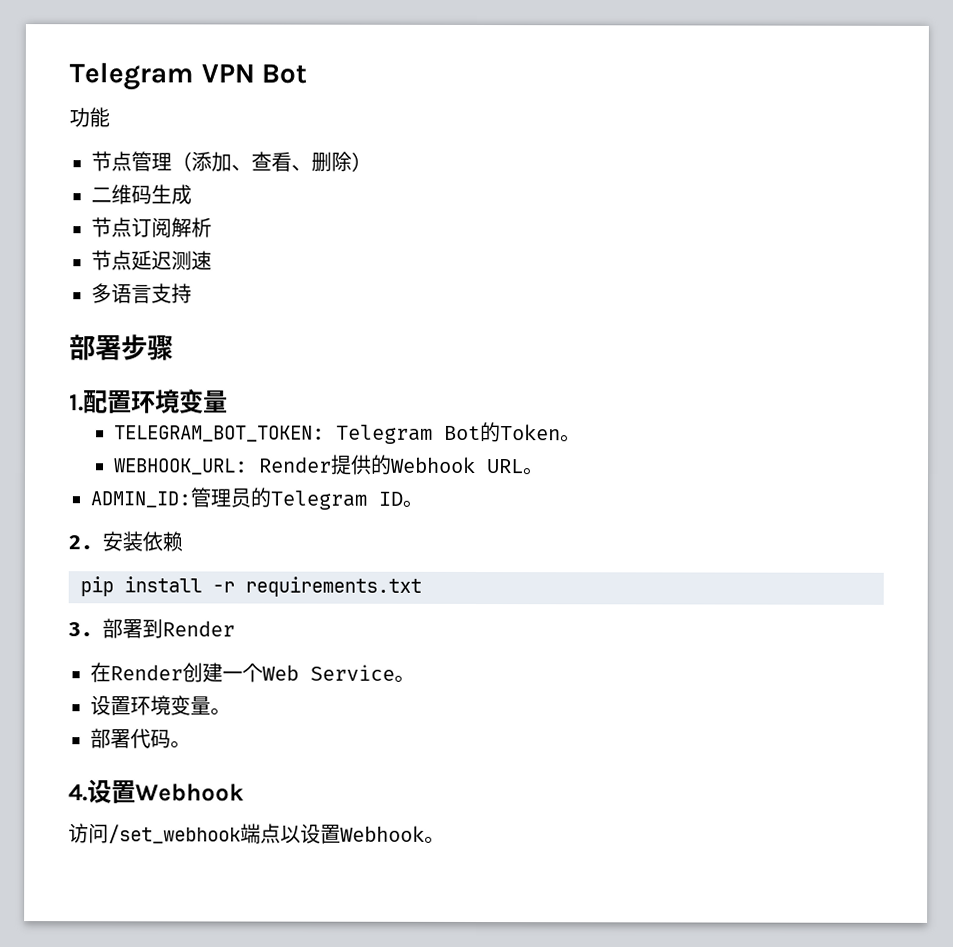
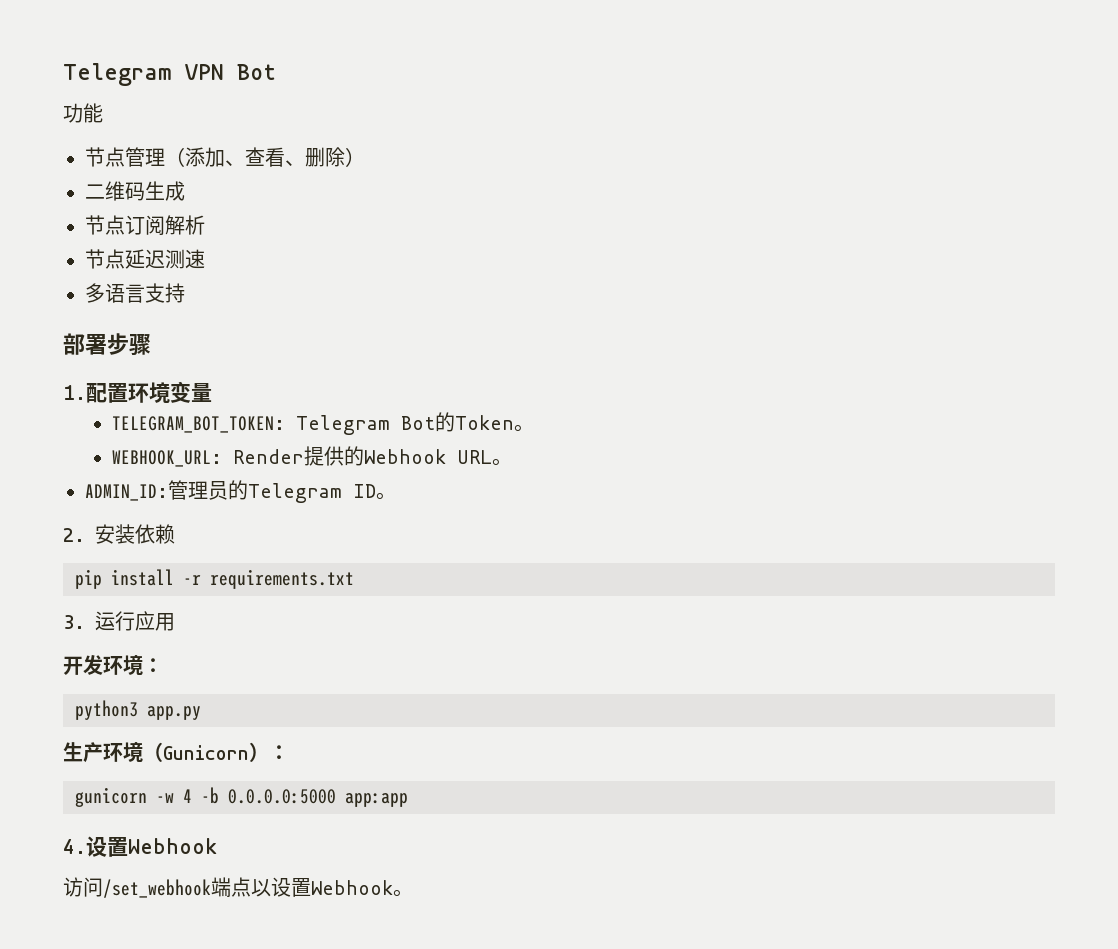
- 3.部署到Render
- 在Render创建一个Web Service。
- 设置环境变量。
- 部署代码。
+ 3.运行应用
+ 开发环境：
+ python3 app.py
+ 生产环境（Gunicorn）：
+ gunicorn -w 4 -b 0.0.0.0:5000 app:app

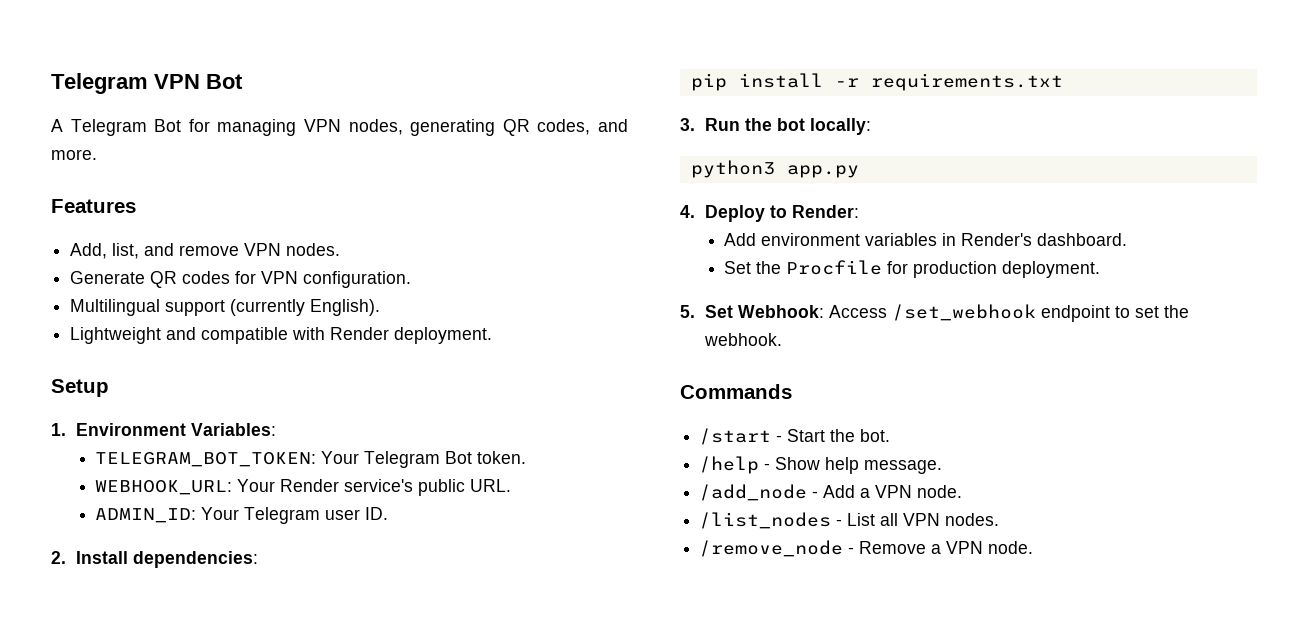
- 功能
- 节点管理（添加、查看、删除）
- 二维码生成
- 节点订阅解析
- 节点延迟测速
- 多语言支持
- 部署步骤
- 1.配置环境变量
+ A Telegram Bot for managing VPN nodes, generating QR codes, and more.
+ Features
+ Add, list, and remove VPN nodes.
+ Generate QR codes for VPN configuration.
+ Multilingual support (currently English).
+ Lightweight and compatible with Render deployment.
+ Setup
+ 1. Environment Variables:
- TELEGRAM_BOT_TOKEN: Telegram Bot的Token。
+ TELEGRAM_BOT_TOKEN: Your Telegram Bot token.
- WEBHOOK_URL: Render提供的Webhook URL。
- ADMIN_ID:管理员的Telegram ID。
+ WEBHOOK_URL: Your Render service's public URL.
+ ADMIN_ID: Your Telegram user ID.
- 2.安装依赖
+ 2. Install dependencies:
- 3.运行应用
- 开发环境：
+ 3. Run the bot locally:
  python3 app.py
- 生产环境（Gunicorn）：
- gunicorn -w 4 -b 0.0.0.0:5000 app:app
- 4.设置Webhook
- 访问/set_webhook端点以设置Webhook。
+ 4. Deploy to Render:
+ Add environment variables in Render's dashboard.
+ Set the Procfile for production deployment.
+ 5. Set Webhook: Access /set_webhook endpoint to set the webhook.
+ Commands
+ /start - Start the bot.
+ /help - Show help message.
+ /add_node - Add a VPN node.
+ /list_nodes - List all VPN nodes.
+ /remove_node - Remove a VPN node.

